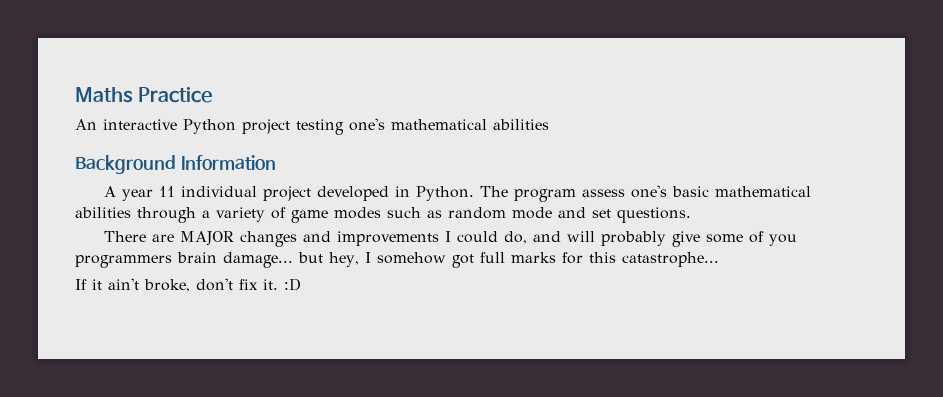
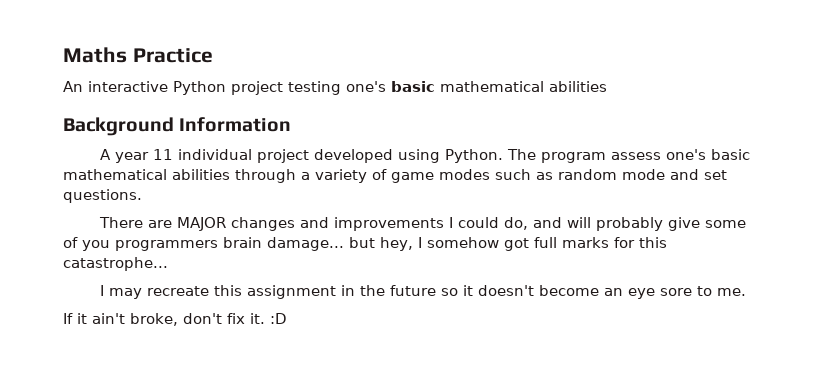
- An interactive Python project testing one's mathematical abilities
+ An interactive Python project testing one's basic mathematical abilities
- A year 11 individual project developed in Python.
+ A year 11 individual project developed using Python.
+ I may recreate this assignment in the future so it doesn't become an eye sore to me.

